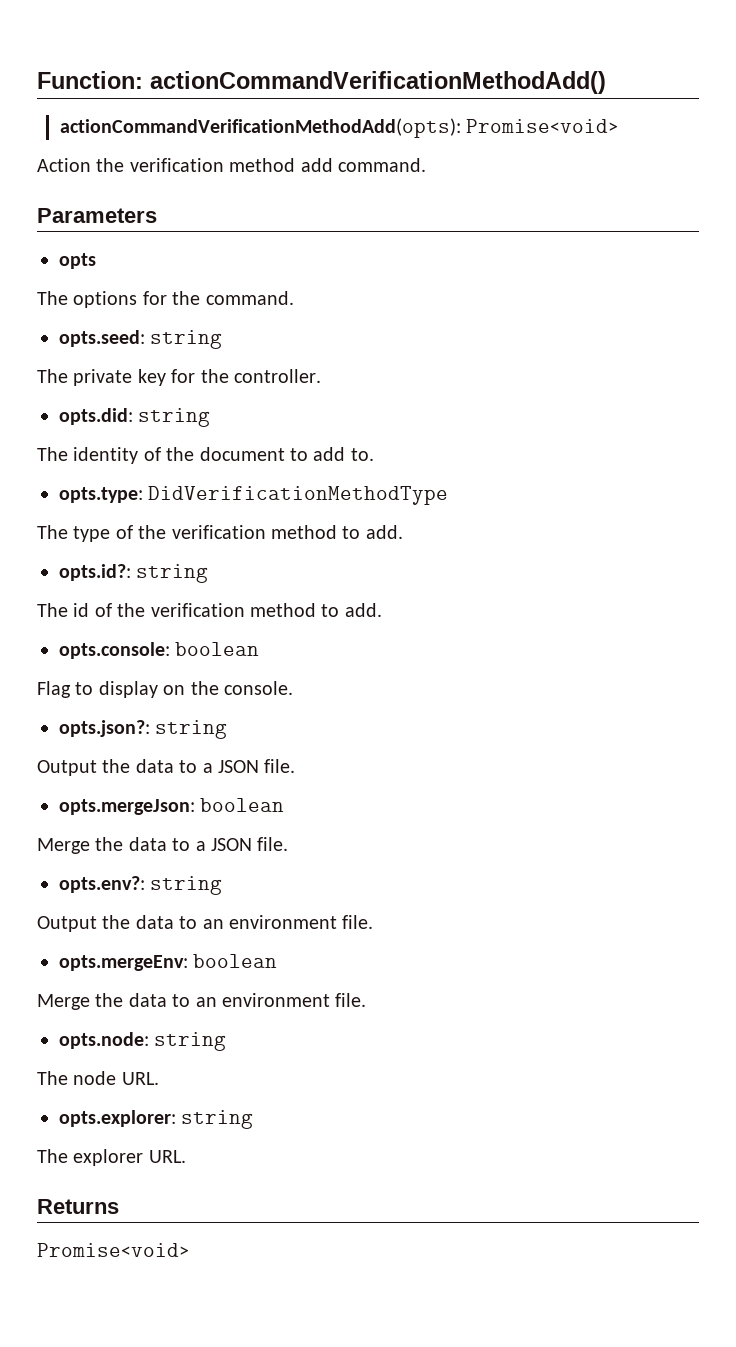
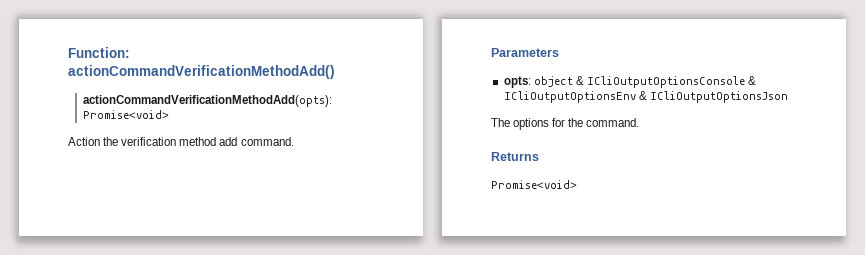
- opts
+ opts: object & ICliOutputOptionsConsole & ICliOutputOptionsEnv & ICliOutputOptionsJson
- opts.seed: string
- The private key for the controller.
- opts.did: string
- The identity of the document to add to.
- opts.type: DidVerificationMethodType
- The type of the verification method to add.
- opts.id?: string
- The id of the verification method to add.
- opts.console: boolean
- Flag to display on the console.
- opts.json?: string
- Output the data to a JSON file.
- opts.mergeJson: boolean
- Merge the data to a JSON file.
- opts.env?: string
- Output the data to an environment file.
- opts.mergeEnv: boolean
- Merge the data to an environment file.
- opts.node: string
- The node URL.
- opts.explorer: string
- The explorer URL.

